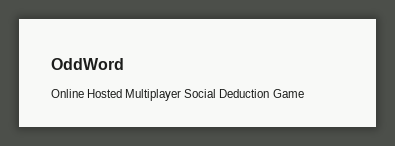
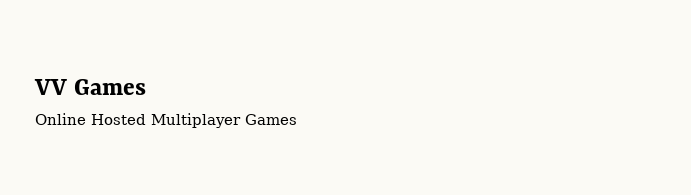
- OddWord
+ VV Games
- Online Hosted Multiplayer Social Deduction Game
+ Online Hosted Multiplayer Games

